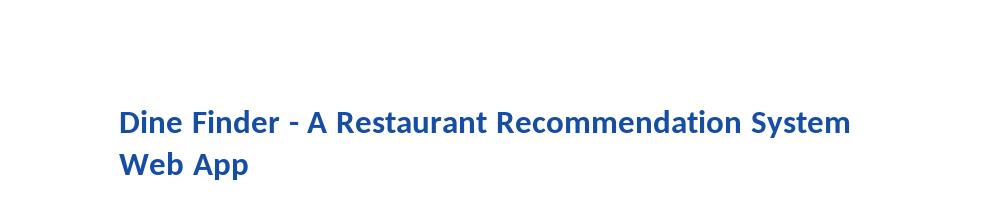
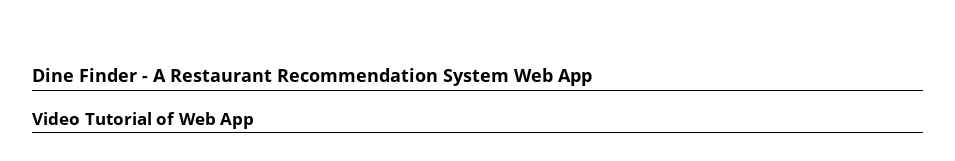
+ Video Tutorial of Web App

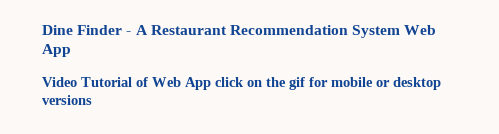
- Video Tutorial of Web App
+ Video Tutorial of Web App click on the gif for mobile or desktop versions

